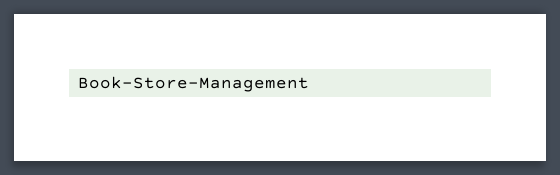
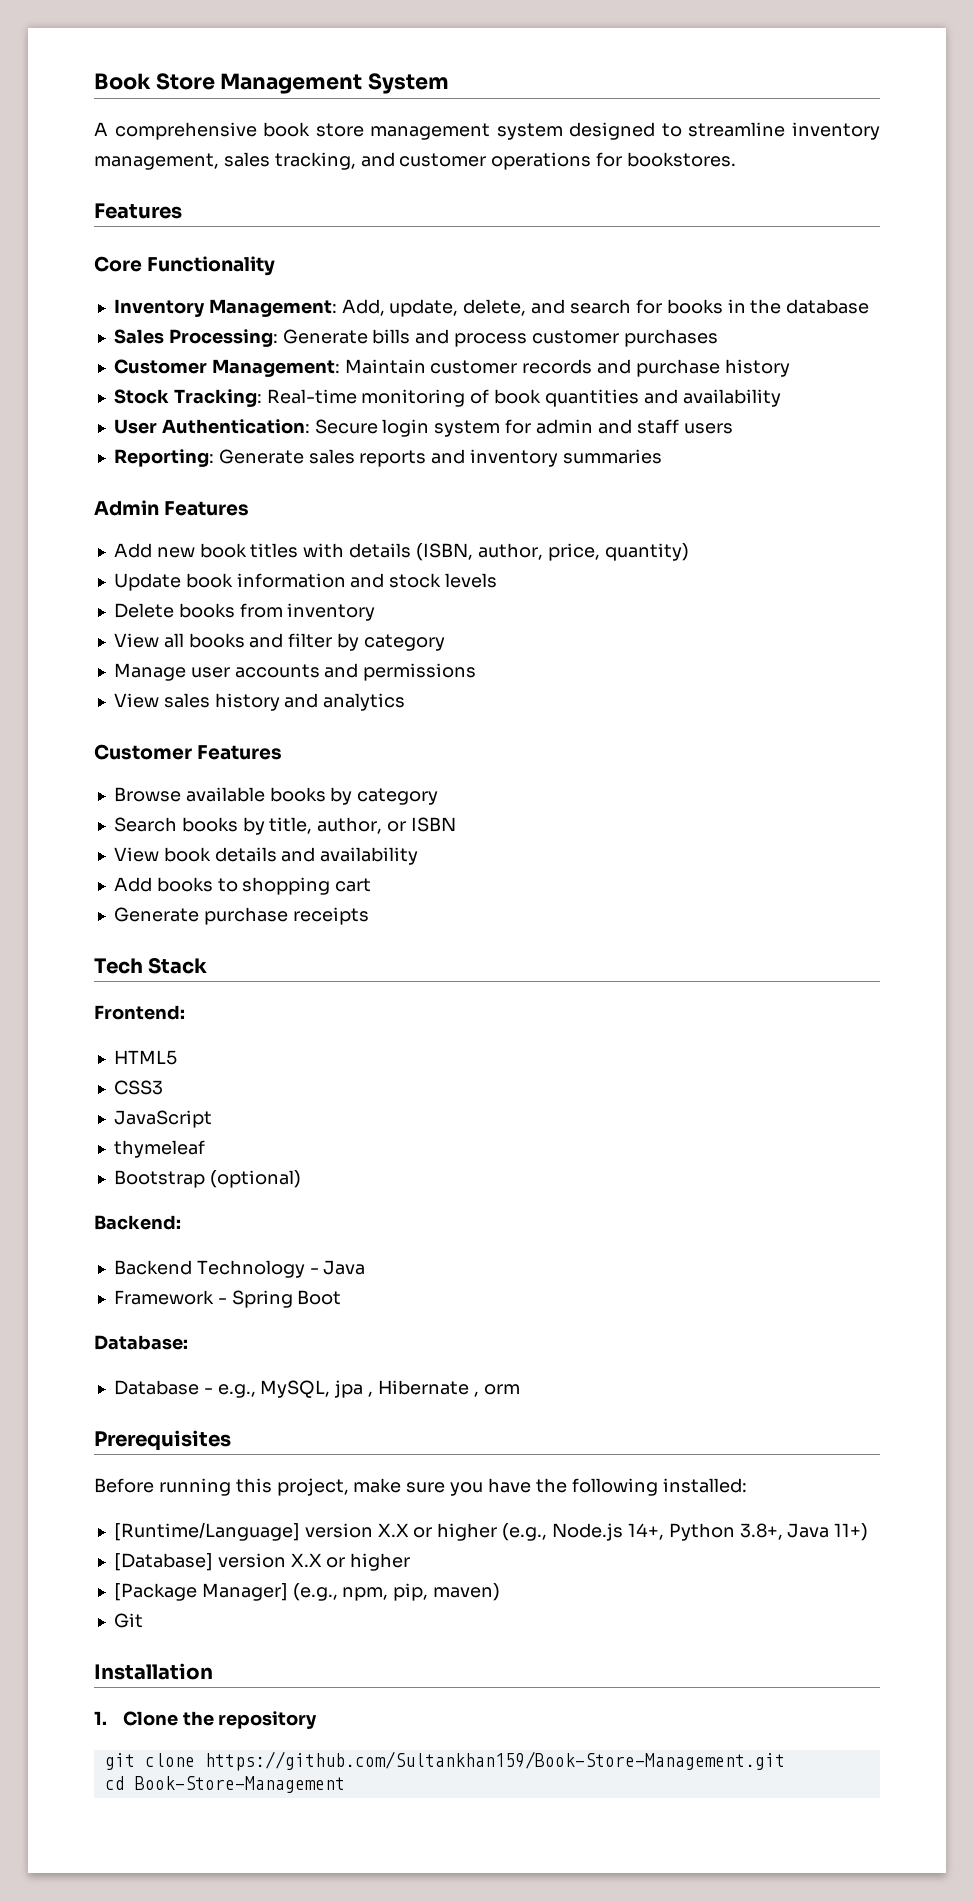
- Book-Store-Management
+ Book Store Management System
+ A comprehensive book store management system designed to streamline inventory management, sales tracking, and customer operations for bookstores.
+ Features
+ Core Functionality
+ Inventory Management: Add, update, delete, and search for books in the database
+ Sales Processing: Generate bills and process customer purchases
+ Customer Management: Maintain customer records and purchase history
+ Stock Tracking: Real-time monitoring of book quantities and availability
+ User Authentication: Secure login system for admin and staff users
+ Reporting: Generate sales reports and inventory summaries
+ Admin Features
+ Add new book titles with details (ISBN, author, price, quantity)
+ Update book information and stock levels
+ Delete books from inventory
+ View all books and filter by category
+ Manage user accounts and permissions
+ View sales history and analytics
+ Customer Features
+ Browse available books by category
+ Search books by title, author, or ISBN
+ View book details and availability
+ Add books to shopping cart
+ Generate purchase receipts
+ Tech Stack
+ Frontend:
+ HTML5
+ CSS3
+ JavaScript
+ thymeleaf
+ Bootstrap (optional)
+ Backend:
+ Backend Technology - Java
+ Framework - Spring Boot
+ Database:
+ Database - e.g., MySQL, jpa , Hibernate , orm
+ Prerequisites
+ Before running this project, make sure you have the following installed:
+ [Runtime/Language] version X.X or higher (e.g., Node.js 14+, Python 3.8+, Java 11+)
+ [Database] version X.X or higher
+ [Package Manager] (e.g., npm, pip, maven)
+ Git
+ Installation
+ 1. Clone the repository
+ git clone https://github.com/Sultankhan159/Book-Store-Management.git
+ cd Book-Store-Management

